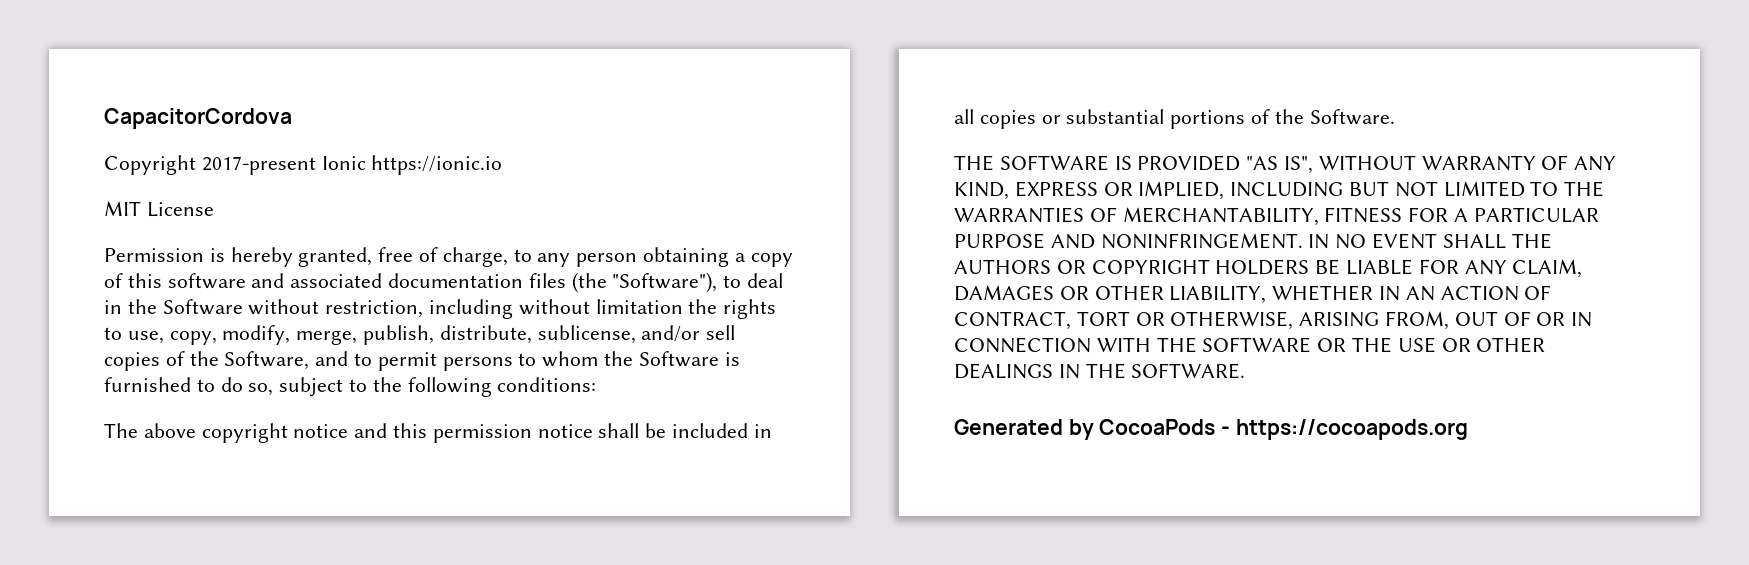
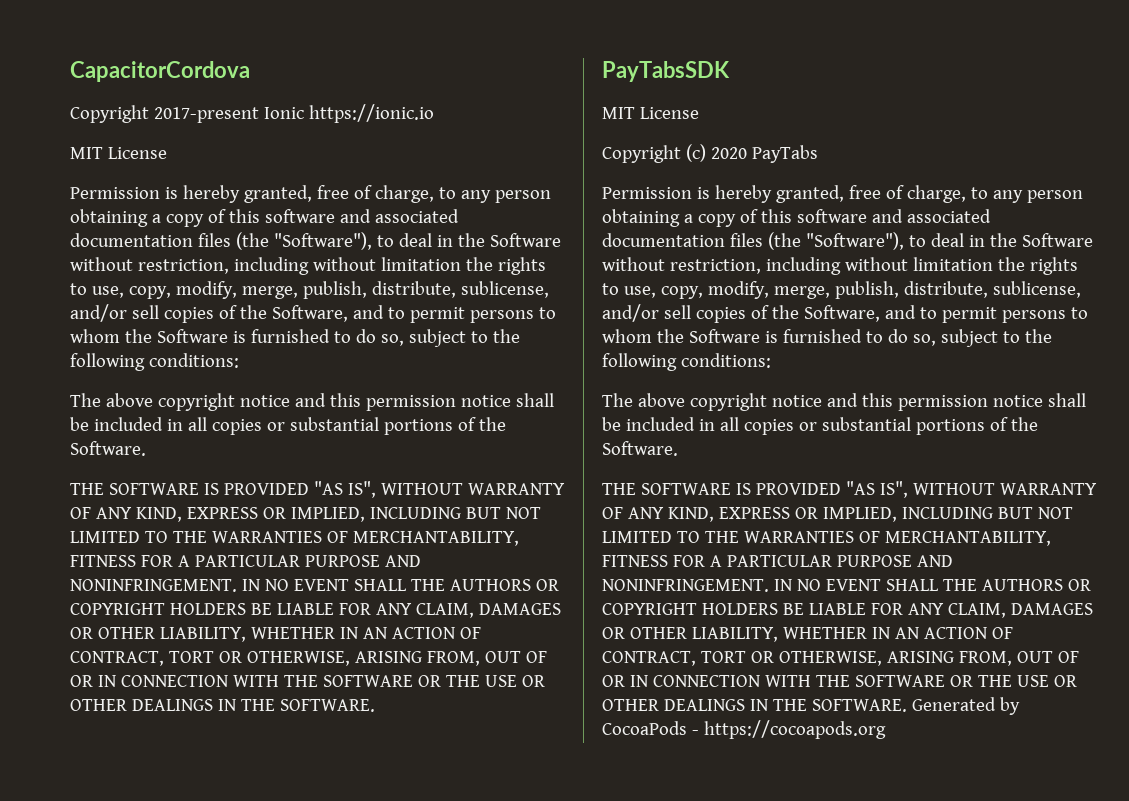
+ PayTabsSDK
+ MIT License
+ Copyright (c) 2020 PayTabs
+ Permission is hereby granted, free of charge, to any person obtaining a copy of this software and associated documentation files (the "Software"), to deal in the Software without restriction, including without limitation the rights to use, copy, modify, merge, publish, distribute, sublicense, and/or sell copies of the Software, and to permit persons to whom the Software is furnished to do so, subject to the following conditions:
+ The above copyright notice and this permission notice shall be included in all copies or substantial portions of the Software.
+ THE SOFTWARE IS PROVIDED "AS IS", WITHOUT WARRANTY OF ANY KIND, EXPRESS OR IMPLIED, INCLUDING BUT NOT LIMITED TO THE WARRANTIES OF MERCHANTABILITY, FITNESS FOR A PARTICULAR PURPOSE AND NONINFRINGEMENT. IN NO EVENT SHALL THE AUTHORS OR COPYRIGHT HOLDERS BE LIABLE FOR ANY CLAIM, DAMAGES OR OTHER LIABILITY, WHETHER IN AN ACTION OF CONTRACT, TORT OR OTHERWISE, ARISING FROM, OUT OF OR IN CONNECTION WITH THE SOFTWARE OR THE USE OR OTHER DEALINGS IN THE SOFTWARE.

